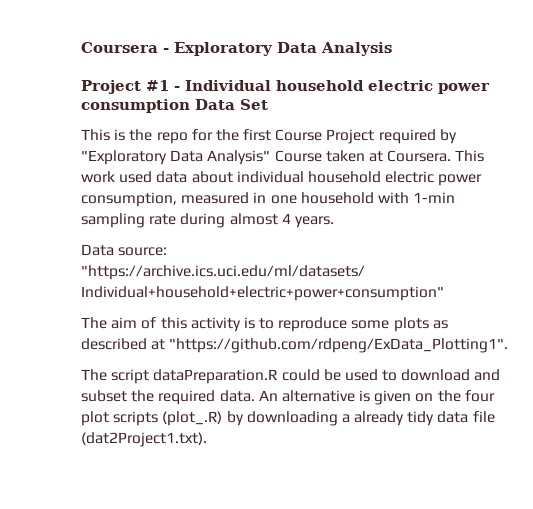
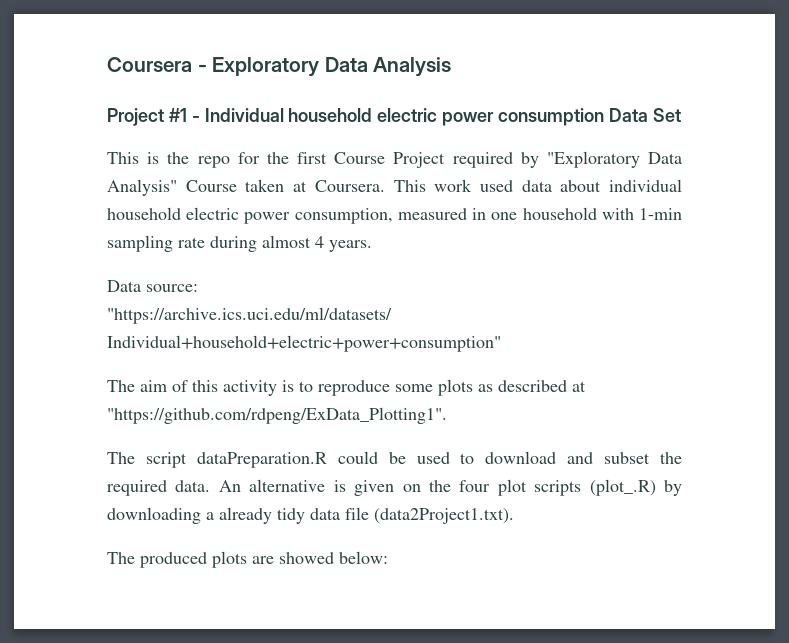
- An alternative is given on the four plot scripts (plot_.R) by downloading a already tidy data file (dat2Project1.txt).
+ An alternative is given on the four plot scripts (plot_.R) by downloading a already tidy data file (data2Project1.txt).
+ The produced plots are showed below:

